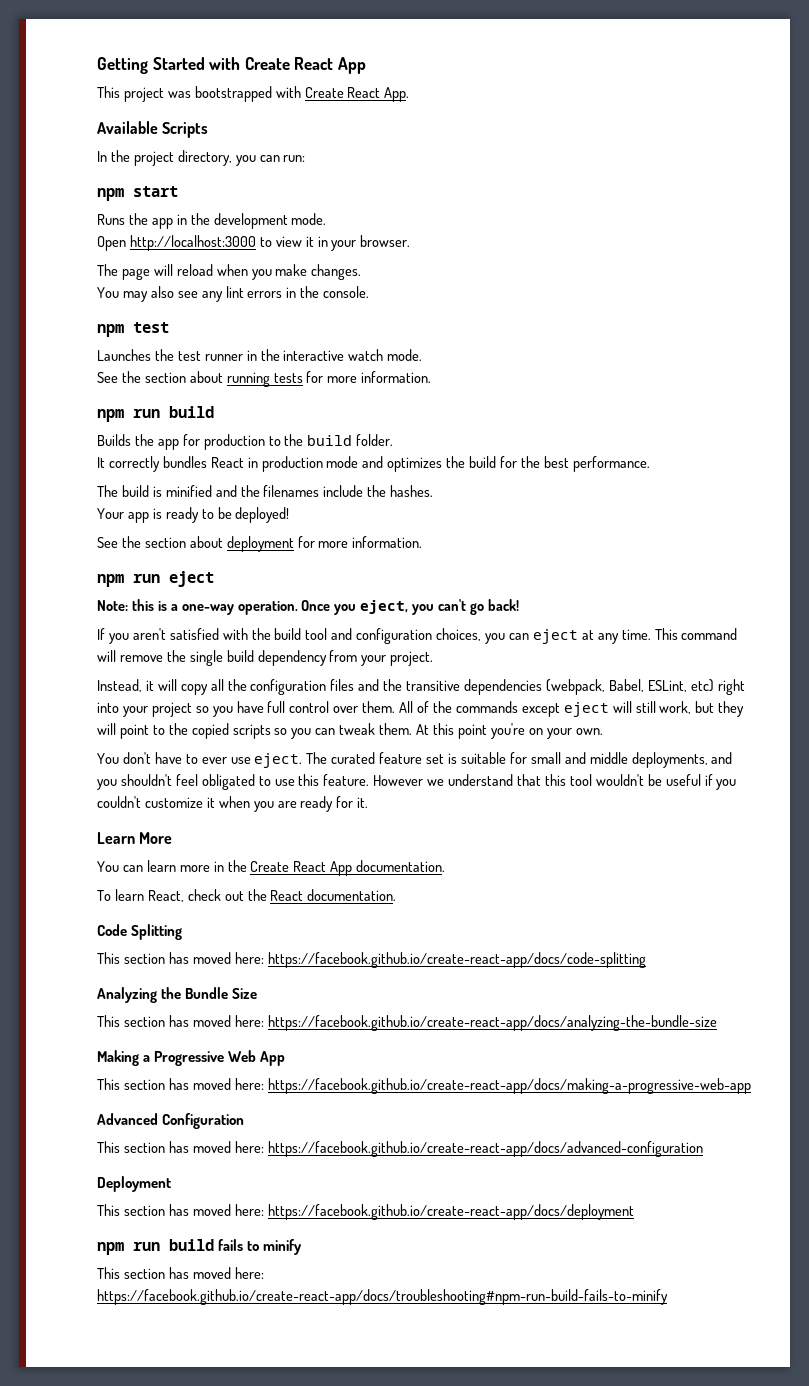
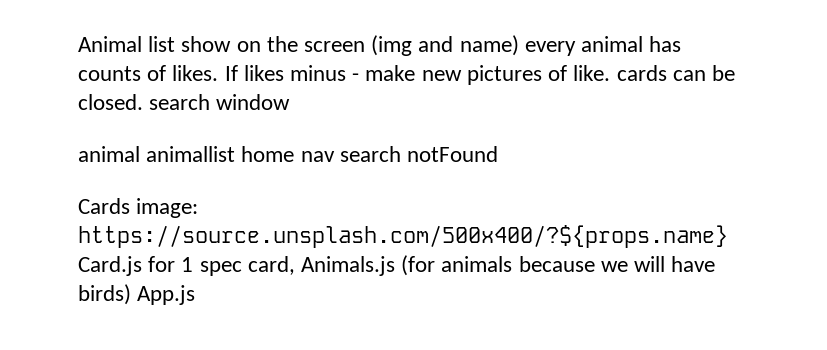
- Getting Started with Create React App
- This project was bootstrapped with Create React App.
- Available Scripts
- In the project directory, you can run:
- npm start
- Runs the app in the development mode.
- Open http://localhost:3000 to view it in your browser.
- The page will reload when you make changes.
- You may also see any lint errors in the console.
- npm test
- Launches the test runner in the interactive watch mode.
- See the section about running tests for more information.
- npm run build
- Builds the app for production to the build folder.
- It correctly bundles React in production mode and optimizes the build for the best performance.
- The build is minified and the filenames include the hashes.
- Your app is ready to be deployed!
- See the section about deployment for more information.
- npm run eject
- Note: this is a one-way operation. Once you eject, you can't go back!
- If you aren't satisfied with the build tool and configuration choices, you can eject at any time. This command will remove the single build dependency from your project.
- Instead, it will copy all the configuration files and the transitive dependencies (webpack, Babel, ESLint, etc) right into your project so you have full control over them. All of the commands except eject will still work, but they will point to the copied scripts so you can tweak them. At this point you're on your own.
- You don't have to ever use eject. The curated feature set is suitable for small and middle deployments, and you shouldn't feel obligated to use this feature. However we understand that this tool wouldn't be useful if you couldn't customize it when you are ready for it.
- Learn More
- You can learn more in the Create React App documentation.
- To learn React, check out the React documentation.
- Code Splitting
- This section has moved here: https://facebook.github.io/create-react-app/docs/code-splitting
- Analyzing the Bundle Size
- This section has moved here: https://facebook.github.io/create-react-app/docs/analyzing-the-bundle-size
- Making a Progressive Web App
- This section has moved here: https://facebook.github.io/create-react-app/docs/making-a-progressive-web-app
- Advanced Configuration
- This section has moved here: https://facebook.github.io/create-react-app/docs/advanced-configuration
- Deployment
- This section has moved here: https://facebook.github.io/create-react-app/docs/deployment
- npm run build fails to minify
- This section has moved here: https://facebook.github.io/create-react-app/docs/troubleshooting#npm-run-build-fails-to-minify
+ Animal list show on the screen (img and name) every animal has counts of likes. If likes minus - make new pictures of like. cards can be closed. search window
+ animal animallist home nav search notFound
+ Cards image: https://source.unsplash.com/500x400/?${props.name} Card.js for 1 spec card, Animals.js (for animals because we will have birds) App.js

